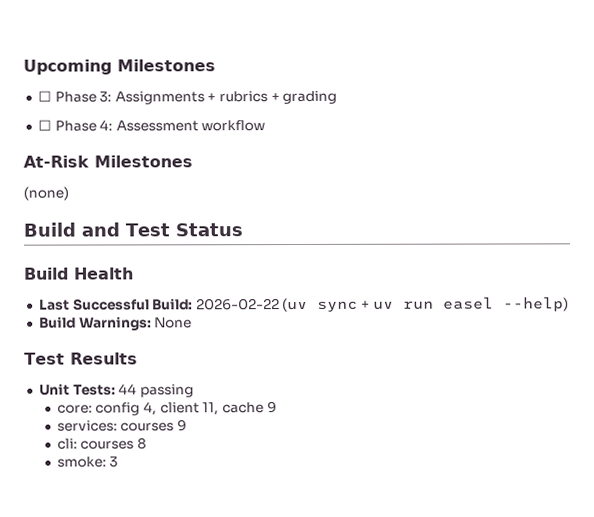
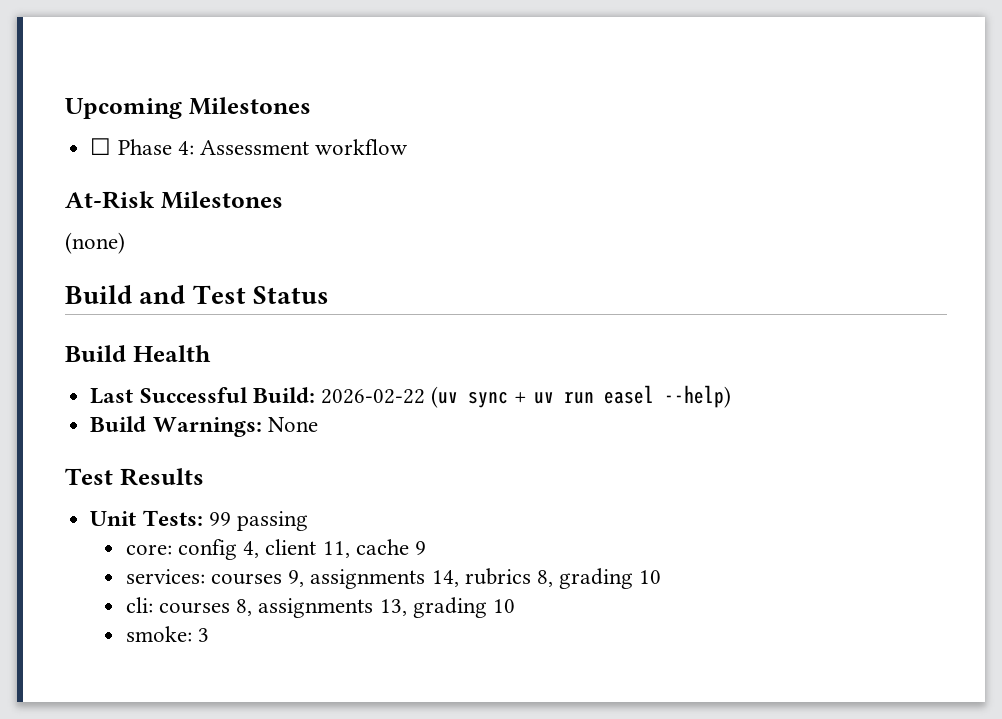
- ☐ Phase 3: Assignments + rubrics + grading
- Unit Tests: 44 passing
+ Unit Tests: 99 passing
- services: courses 9
- cli: courses 8
+ services: courses 9, assignments 14, rubrics 8, grading 10
+ cli: courses 8, assignments 13, grading 10

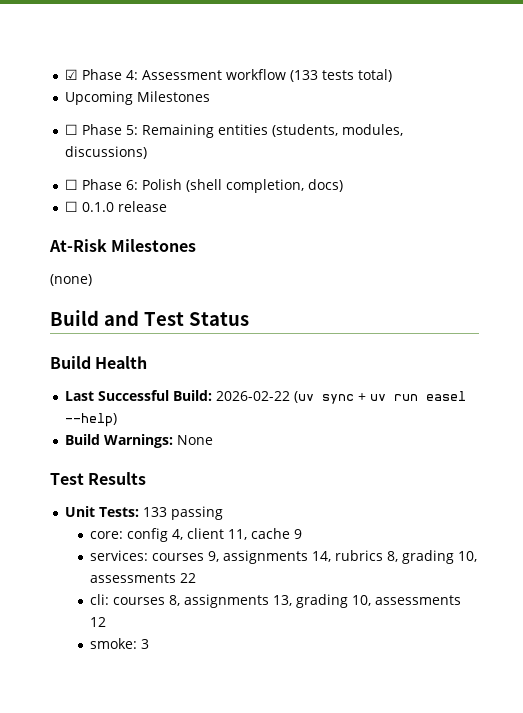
+ ☑ Phase 4: Assessment workflow (133 tests total)
  Upcoming Milestones
- ☐ Phase 4: Assessment workflow
+ ☐ Phase 5: Remaining entities (students, modules, discussions)
+ ☐ Phase 6: Polish (shell completion, docs)
+ ☐ 0.1.0 release
- Unit Tests: 99 passing
+ Unit Tests: 133 passing
- services: courses 9, assignments 14, rubrics 8, grading 10
+ services: courses 9, assignments 14, rubrics 8, grading 10, assessments 22
- cli: courses 8, assignments 13, grading 10
+ cli: courses 8, assignments 13, grading 10, assessments 12

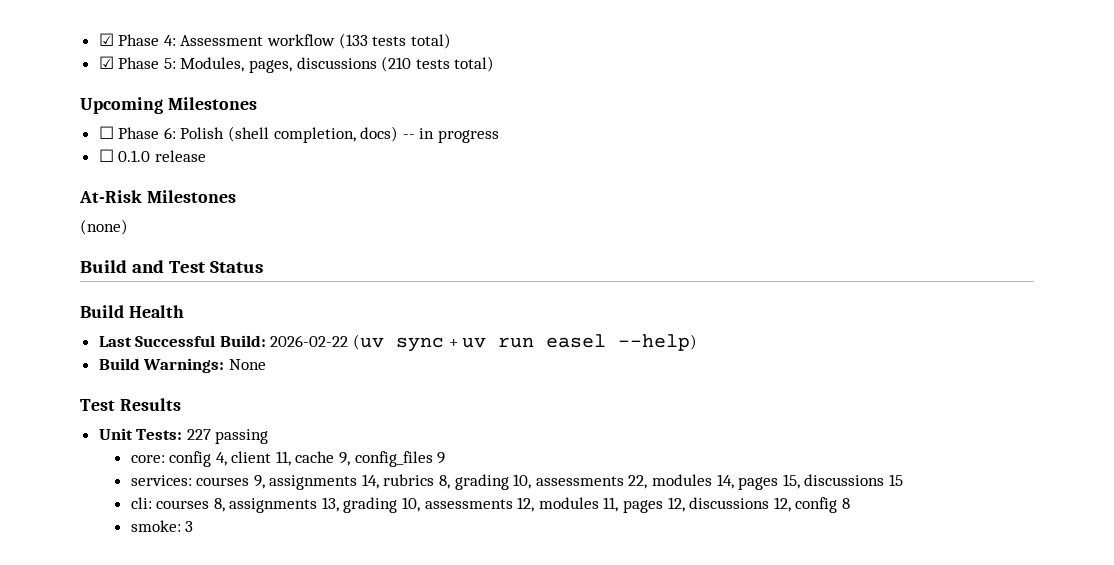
+ ☑ Phase 5: Modules, pages, discussions (210 tests total)
  Upcoming Milestones
- ☐ Phase 5: Remaining entities (students, modules, discussions)
- ☐ Phase 6: Polish (shell completion, docs)
+ ☐ Phase 6: Polish (shell completion, docs) -- in progress
- Unit Tests: 133 passing
+ Unit Tests: 227 passing
- core: config 4, client 11, cache 9
+ core: config 4, client 11, cache 9, config_files 9
- services: courses 9, assignments 14, rubrics 8, grading 10, assessments 22
+ services: courses 9, assignments 14, rubrics 8, grading 10, assessments 22, modules 14, pages 15, discussions 15
- cli: courses 8, assignments 13, grading 10, assessments 12
+ cli: courses 8, assignments 13, grading 10, assessments 12, modules 11, pages 12, discussions 12, config 8

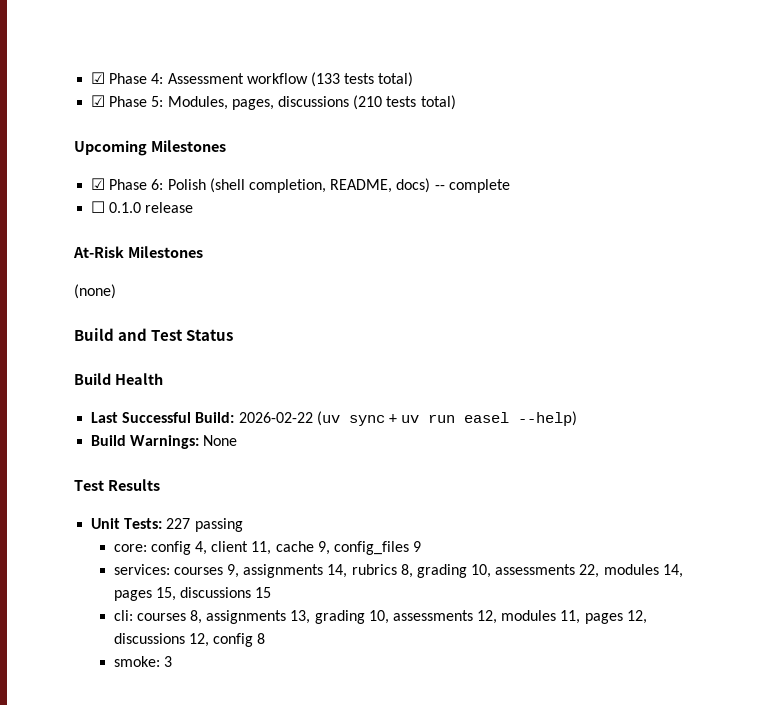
- ☐ Phase 6: Polish (shell completion, docs) -- in progress
+ ☑ Phase 6: Polish (shell completion, README, docs) -- complete

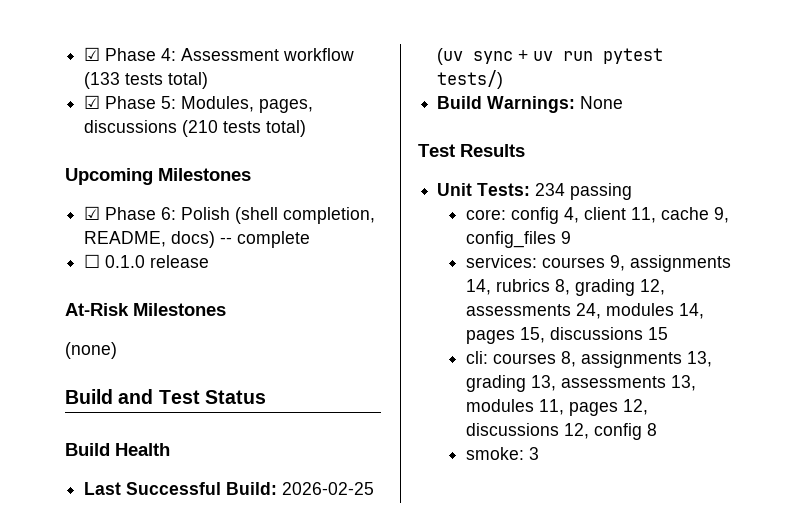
- Last Successful Build: 2026-02-22 (uv sync + uv run easel --help)
+ Last Successful Build: 2026-02-25 (uv sync + uv run pytest tests/)
- Unit Tests: 227 passing
+ Unit Tests: 234 passing
- services: courses 9, assignments 14, rubrics 8, grading 10, assessments 22, modules 14, pages 15, discussions 15
+ services: courses 9, assignments 14, rubrics 8, grading 12, assessments 24, modules 14, pages 15, discussions 15
- cli: courses 8, assignments 13, grading 10, assessments 12, modules 11, pages 12, discussions 12, config 8
+ cli: courses 8, assignments 13, grading 13, assessments 13, modules 11, pages 12, discussions 12, config 8

